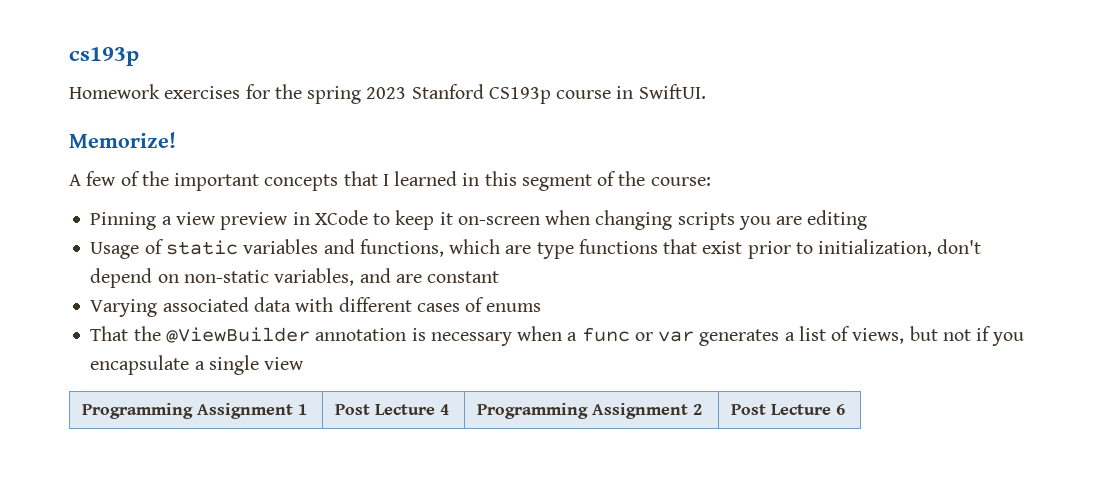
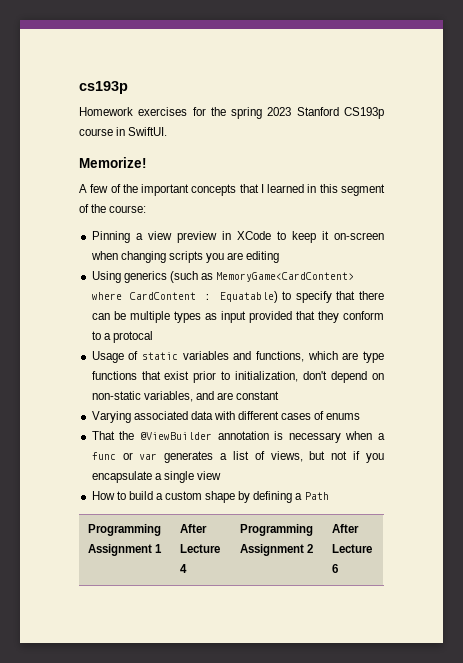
+ Using generics (such as MemoryGame<CardContent> where CardContent : Equatable) to specify that there can be multiple types as input provided that they conform to a protocal
+ How to build a custom shape by defining a Path
- Programming Assignment 1 | Post Lecture 4 | Programming Assignment 2 | Post Lecture 6
+ Programming Assignment 1 | After Lecture 4 | Programming Assignment 2 | After Lecture 6

